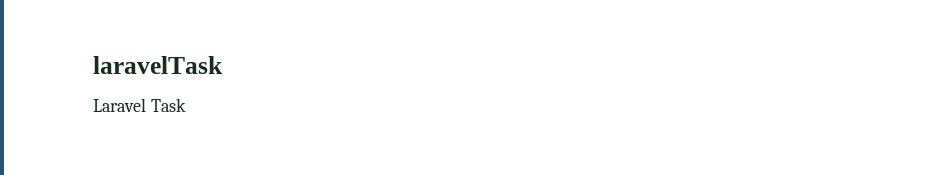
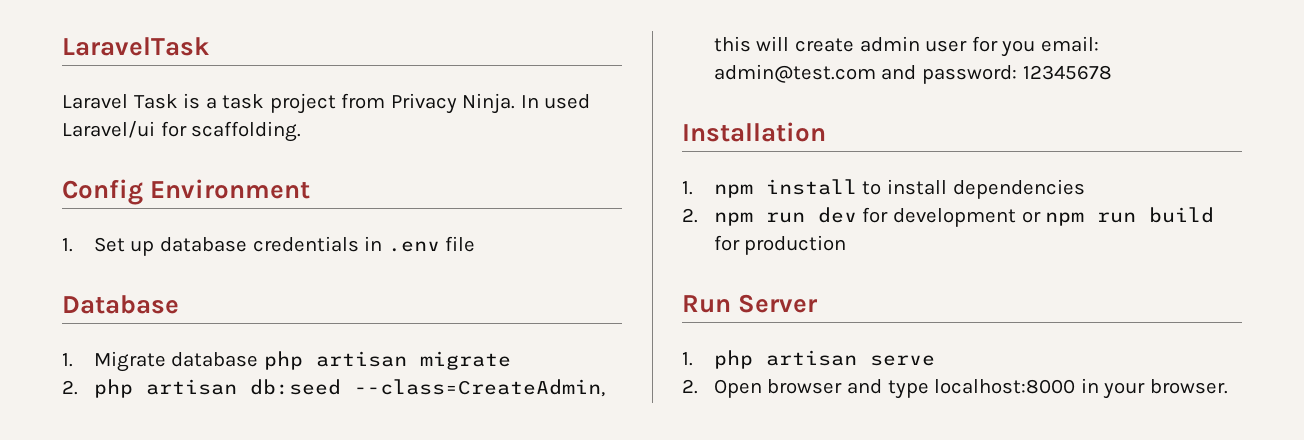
- laravelTask
+ LaravelTask
- Laravel Task
+ Laravel Task is a task project from Privacy Ninja. In used Laravel/ui for scaffolding.
+ Config Environment
+ 1. Set up database credentials in .env file
+ Database
+ 1. Migrate database php artisan migrate
+ 2. php artisan db:seed --class=CreateAdmin, this will create admin user for you email: admin@test.com and password: 12345678
+ Installation
+ 1. npm install to install dependencies
+ 2. npm run dev for development or npm run build for production
+ Run Server
+ 1. php artisan serve
+ 2. Open browser and type localhost:8000 in your browser.

